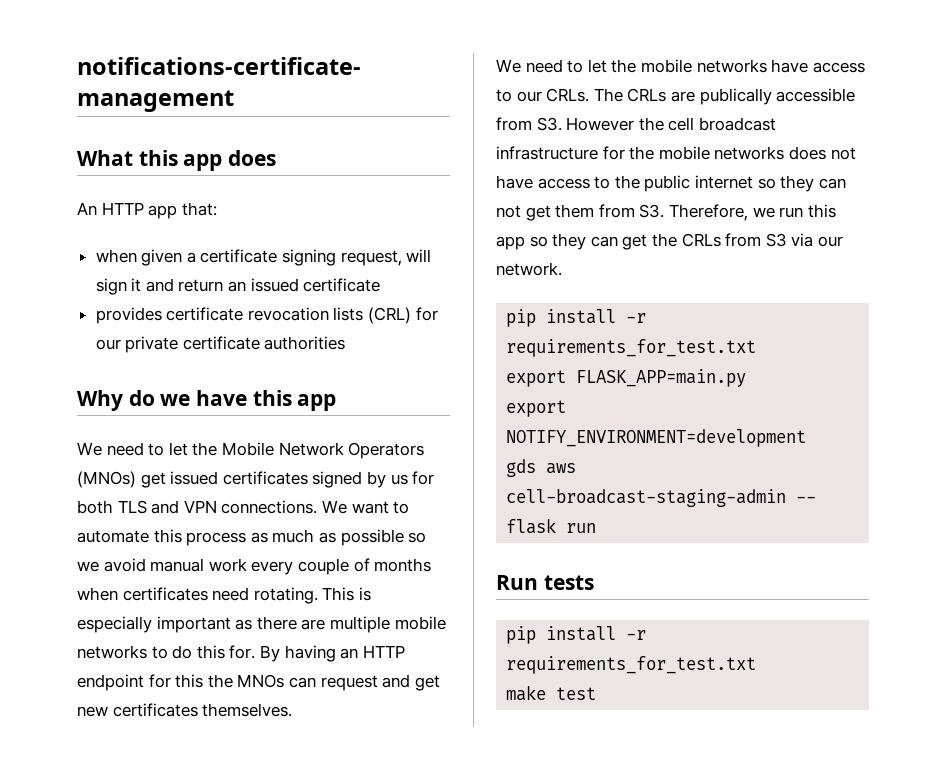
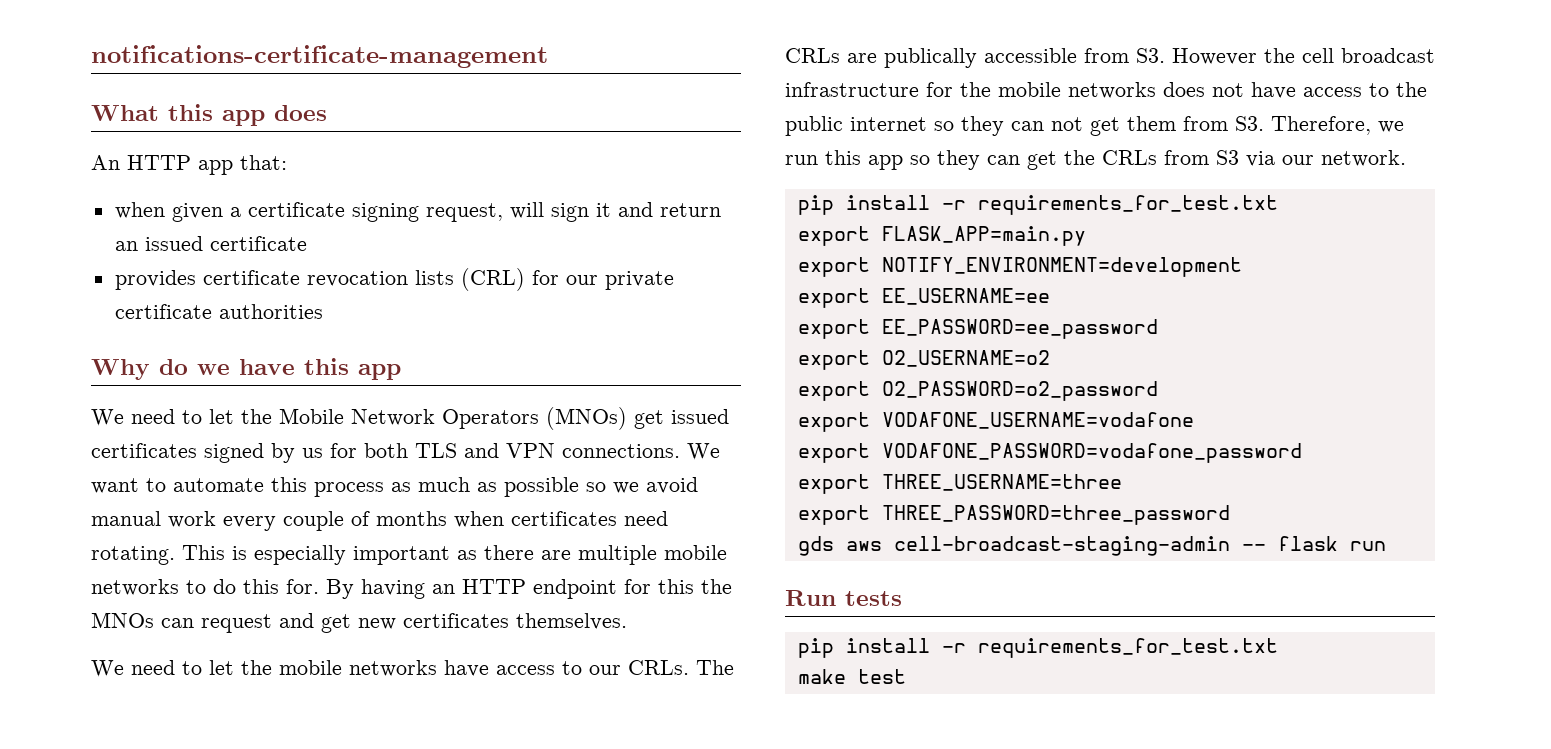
+ export EE_USERNAME=ee
+ export EE_PASSWORD=ee_password
+ export O2_USERNAME=o2
+ export O2_PASSWORD=o2_password
+ export VODAFONE_USERNAME=vodafone
+ export VODAFONE_PASSWORD=vodafone_password
+ export THREE_USERNAME=three
+ export THREE_PASSWORD=three_password

